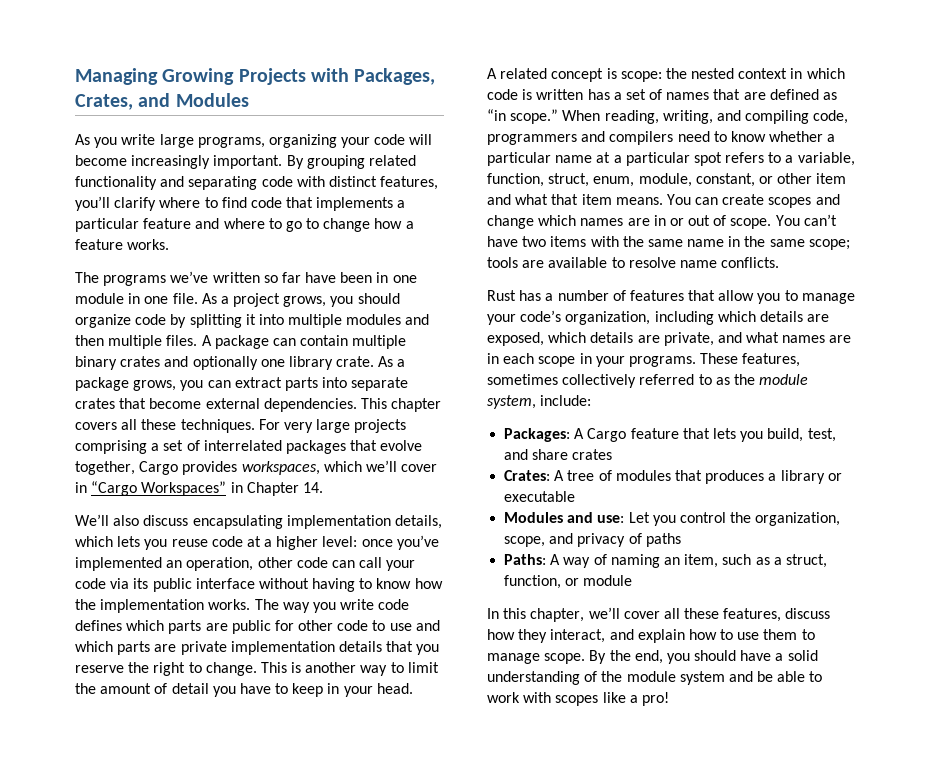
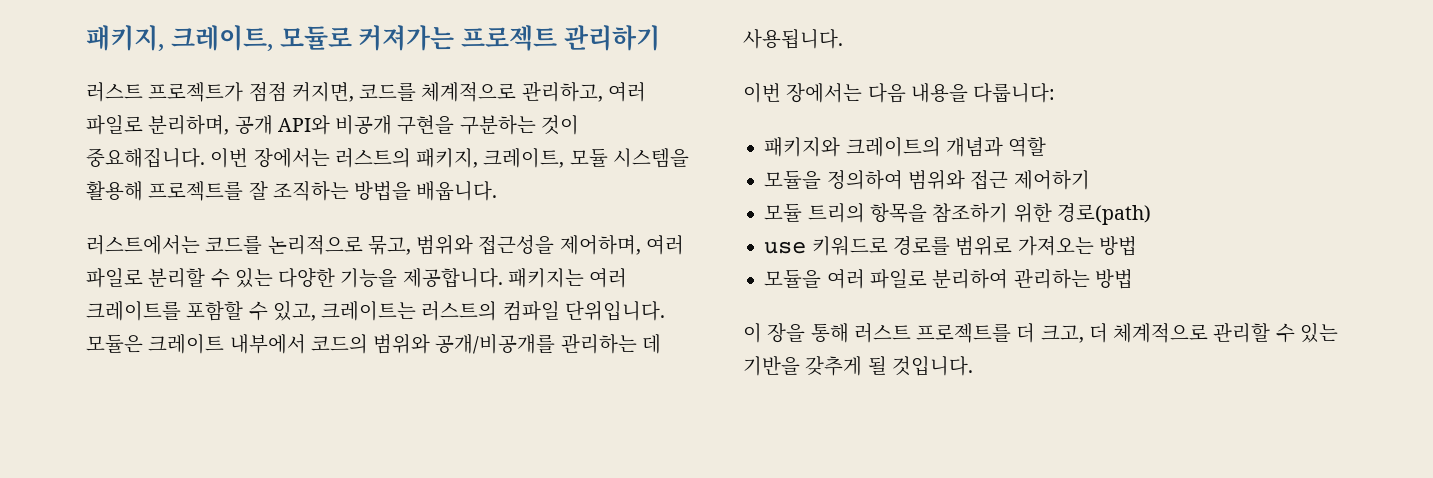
- Managing Growing Projects with Packages, Crates, and Modules
- As you write large programs, organizing your code will become increasingly important. By grouping related functionality and separating code with distinct features, you’ll clarify where to find code that implements a particular feature and where to go to change how a feature works.
- The programs we’ve written so far have been in one module in one file. As a project grows, you should organize code by splitting it into multiple modules and then multiple files. A package can contain multiple binary crates and optionally one library crate. As a package grows, you can extract parts into separate crates that become external dependencies. This chapter covers all these techniques. For very large projects comprising a set of interrelated packages that evolve together, Cargo provides workspaces, which we’ll cover in “Cargo Workspaces” in Chapter 14.
- We’ll also discuss encapsulating implementation details, which lets you reuse code at a higher level: once you’ve implemented an operation, other code can call your code via its public interface without having to know how the implementation works. The way you write code defines which parts are public for other code to use and which parts are private implementation details that you reserve the right to change. This is another way to limit the amount of detail you have to keep in your head.
- A related concept is scope: the nested context in which code is written has a set of names that are defined as “in scope.” When reading, writing, and compiling code, programmers and compilers need to know whether a particular name at a particular spot refers to a variable, function, struct, enum, module, constant, or other item and what that item means. You can create scopes and change which names are in or out of scope. You can’t have two items with the same name in the same scope; tools are available to resolve name conflicts.
- Rust has a number of features that allow you to manage your code’s organization, including which details are exposed, which details are private, and what names are in each scope in your programs. These features, sometimes collectively referred to as the module system, include:
- Packages: A Cargo feature that lets you build, test, and share crates
- Crates: A tree of modules that produces a library or executable
- Modules and use: Let you control the organization, scope, and privacy of paths
- Paths: A way of naming an item, such as a struct, function, or module
- In this chapter, we’ll cover all these features, discuss how they interact, and explain how to use them to manage scope. By the end, you should have a solid understanding of the module system and be able to work with scopes like a pro!
+ 패키지, 크레이트, 모듈로 커져가는 프로젝트 관리하기
+ 러스트 프로젝트가 점점 커지면, 코드를 체계적으로 관리하고, 여러 파일로 분리하며, 공개 API와 비공개 구현을 구분하는 것이 중요해집니다. 이번 장에서는 러스트의 패키지, 크레이트, 모듈 시스템을 활용해 프로젝트를 잘 조직하는 방법을 배웁니다.
+ 러스트에서는 코드를 논리적으로 묶고, 범위와 접근성을 제어하며, 여러 파일로 분리할 수 있는 다양한 기능을 제공합니다. 패키지는 여러 크레이트를 포함할 수 있고, 크레이트는 러스트의 컴파일 단위입니다. 모듈은 크레이트 내부에서 코드의 범위와 공개/비공개를 관리하는 데 사용됩니다.
+ 이번 장에서는 다음 내용을 다룹니다:
+ 패키지와 크레이트의 개념과 역할
+ 모듈을 정의하여 범위와 접근 제어하기
+ 모듈 트리의 항목을 참조하기 위한 경로(path)
+ use 키워드로 경로를 범위로 가져오는 방법
+ 모듈을 여러 파일로 분리하여 관리하는 방법
+ 이 장을 통해 러스트 프로젝트를 더 크고, 더 체계적으로 관리할 수 있는 기반을 갖추게 될 것입니다.

